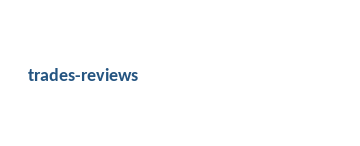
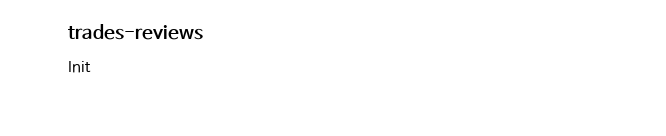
+ Init

